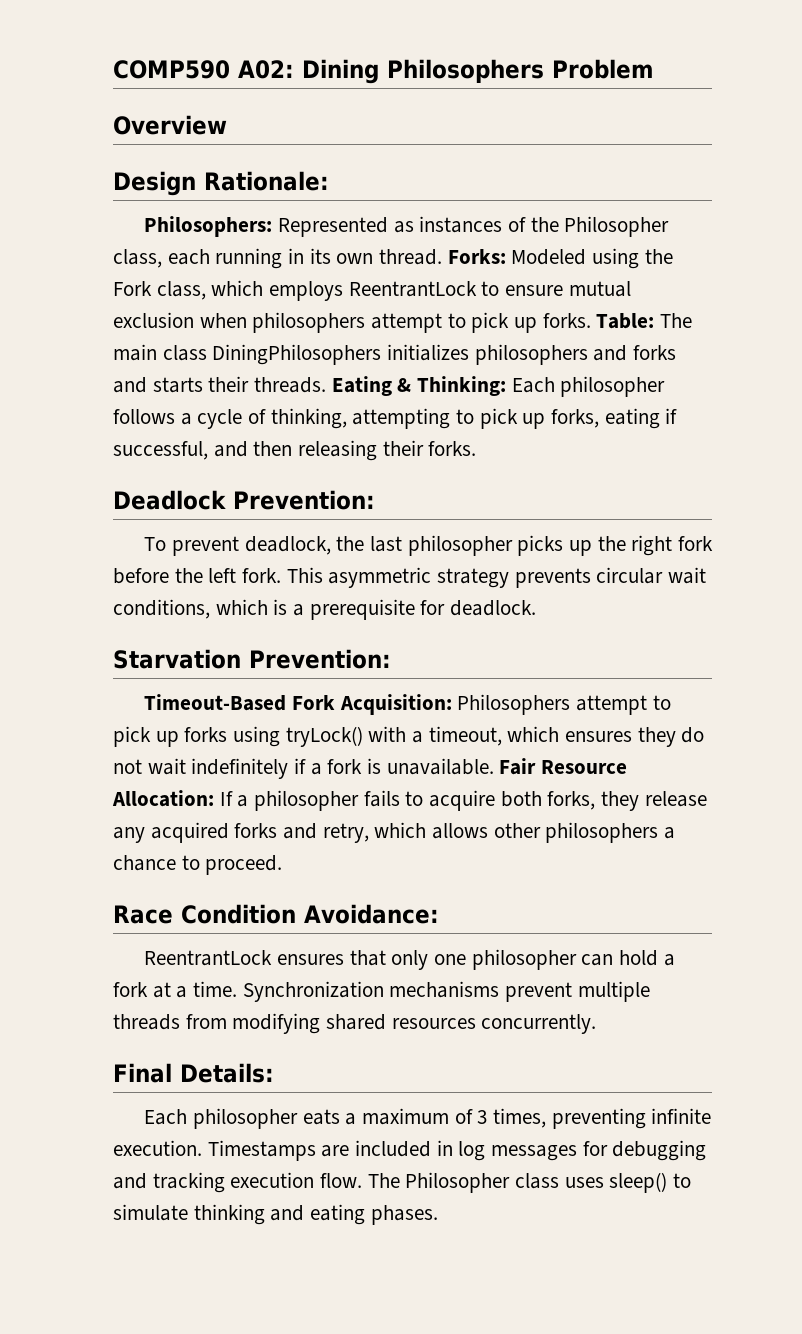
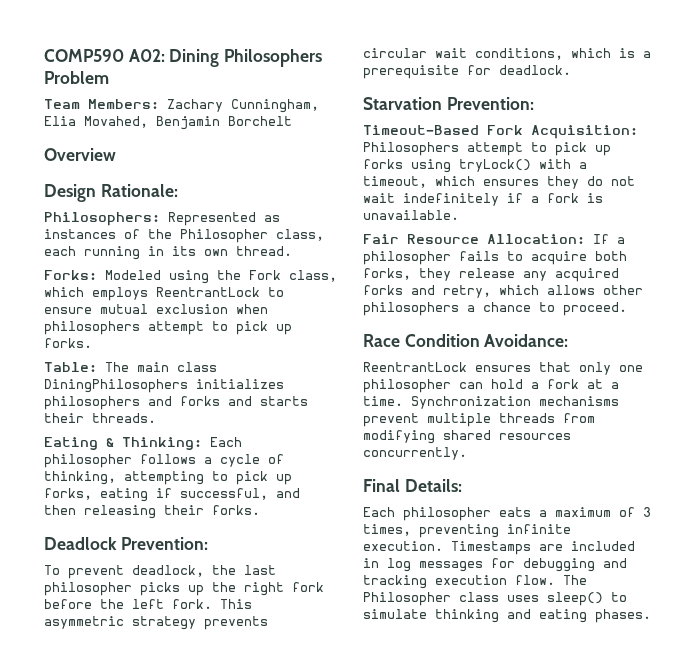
+ Team Members: Zachary Cunningham, Elia Movahed, Benjamin Borchelt
- Represented as instances of the Philosopher class, each running in its own thread. Forks:
+ Represented as instances of the Philosopher class, each running in its own thread.
+ Forks:
- Modeled using the Fork class, which employs ReentrantLock to ensure mutual exclusion when philosophers attempt to pick up forks. Table:
+ Modeled using the Fork class, which employs ReentrantLock to ensure mutual exclusion when philosophers attempt to pick up forks.
+ Table:
- The main class DiningPhilosophers initializes philosophers and forks and starts their threads. Eating & Thinking:
+ The main class DiningPhilosophers initializes philosophers and forks and starts their threads.
+ Eating & Thinking:
- Timeout-Based Fork Acquisition: Philosophers attempt to pick up forks using tryLock() with a timeout, which ensures they do not wait indefinitely if a fork is unavailable. Fair Resource Allocation: If a philosopher fails to acquire both forks, they release any acquired forks and retry, which allows other philosophers a chance to proceed.
+ Timeout-Based Fork Acquisition: Philosophers attempt to pick up forks using tryLock() with a timeout, which ensures they do not wait indefinitely if a fork is unavailable.
+ Fair Resource Allocation: If a philosopher fails to acquire both forks, they release any acquired forks and retry, which allows other philosophers a chance to proceed.

